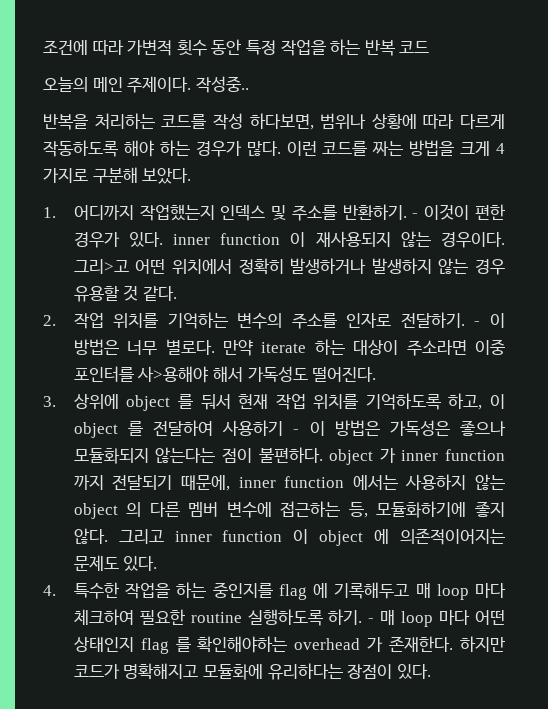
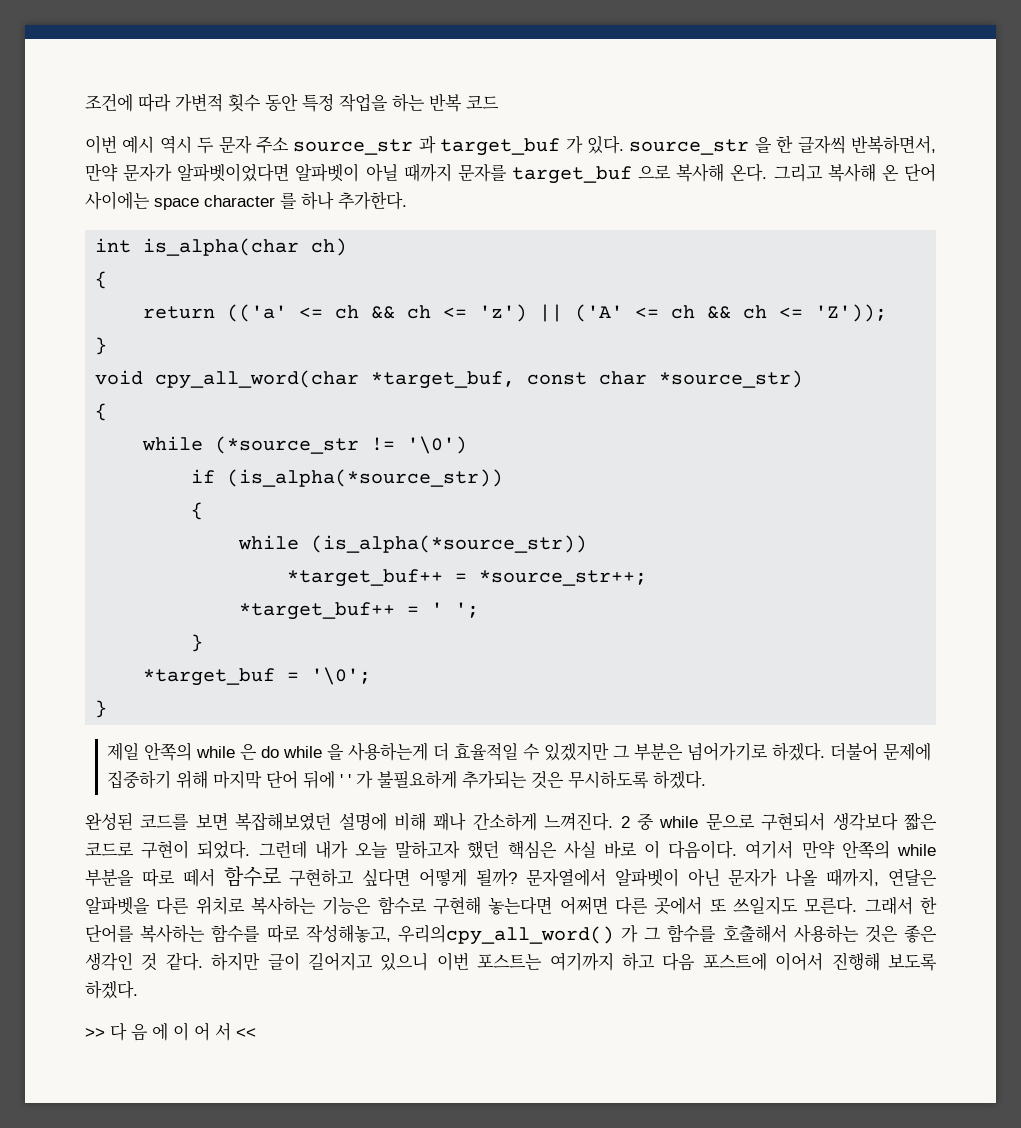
- 오늘의 메인 주제이다. 작성중..
- 반복을 처리하는 코드를 작성 하다보면, 범위나 상황에 따라 다르게 작동하도록 해야 하는 경우가 많다. 이런 코드를 짜는 방법을 크게 4 가지로 구분해 보았다.
- 1. 어디까지 작업했는지 인덱스 및 주소를 반환하기. - 이것이 편한 경우가 있다. inner function 이 재사용되지 않는 경우이다. 그리>고 어떤 위치에서 정확히 발생하거나 발생하지 않는 경우 유용할 것 같다.
- 2. 작업 위치를 기억하는 변수의 주소를 인자로 전달하기. - 이 방법은 너무 별로다. 만약 iterate 하는 대상이 주소라면 이중 포인터를 사>용해야 해서 가독성도 떨어진다.
- 3. 상위에 object 를 둬서 현재 작업 위치를 기억하도록 하고, 이 object 를 전달하여 사용하기 - 이 방법은 가독성은 좋으나 모듈화되지 않는다는 점이 불편하다. object 가 inner function 까지 전달되기 때문에, inner function 에서는 사용하지 않는 object 의 다른 멤버 변수에 접근하는 등, 모듈화하기에 좋지 않다. 그리고 inner function 이 object 에 의존적이어지는 문제도 있다.
- 4. 특수한 작업을 하는 중인지를 flag 에 기록해두고 매 loop 마다 체크하여 필요한 routine 실행하도록 하기. - 매 loop 마다 어떤 상태인지 flag 를 확인해야하는 overhead 가 존재한다. 하지만 코드가 명확해지고 모듈화에 유리하다는 장점이 있다.
+ 이번 예시 역시 두 문자 주소 source_str 과 target_buf 가 있다. source_str 을 한 글자씩 반복하면서, 만약 문자가 알파벳이었다면 알파벳이 아닐 때까지 문자를 target_buf 으로 복사해 온다. 그리고 복사해 온 단어 사이에는 space character 를 하나 추가한다.
+ int is_alpha(char ch)
+ {
+ return (('a' <= ch && ch <= 'z') || ('A' <= ch && ch <= 'Z'));
+ }
+ void cpy_all_word(char *target_buf, const char *source_str)
+ {
+ while (*source_str != '\0')
+ if (is_alpha(*source_str))
+ {
+ while (is_alpha(*source_str))
+ *target_buf++ = *source_str++;
+ *target_buf++ = ' ';
+ }
+ *target_buf = '\0';
+ }
+ 제일 안쪽의 while 은 do while 을 사용하는게 더 효율적일 수 있겠지만 그 부분은 넘어가기로 하겠다. 더불어 문제에 집중하기 위해 마지막 단어 뒤에 ' ' 가 불필요하게 추가되는 것은 무시하도록 하겠다.
+ 완성된 코드를 보면 복잡해보였던 설명에 비해 꽤나 간소하게 느껴진다. 2 중 while 문으로 구현되서 생각보다 짧은 코드로 구현이 되었다. 그런데 내가 오늘 말하고자 했던 핵심은 사실 바로 이 다음이다. 여기서 만약 안쪽의 while 부분을 따로 떼서 함수로 구현하고 싶다면 어떻게 될까? 문자열에서 알파벳이 아닌 문자가 나올 때까지, 연달은 알파벳을 다른 위치로 복사하는 기능은 함수로 구현해 놓는다면 어쩌면 다른 곳에서 또 쓰일지도 모른다. 그래서 한 단어를 복사하는 함수를 따로 작성해놓고, 우리의cpy_all_word() 가 그 함수를 호출해서 사용하는 것은 좋은 생각인 것 같다. 하지만 글이 길어지고 있으니 이번 포스트는 여기까지 하고 다음 포스트에 이어서 진행해 보도록 하겠다.
+ >> 다 음 에 이 어 서 <<

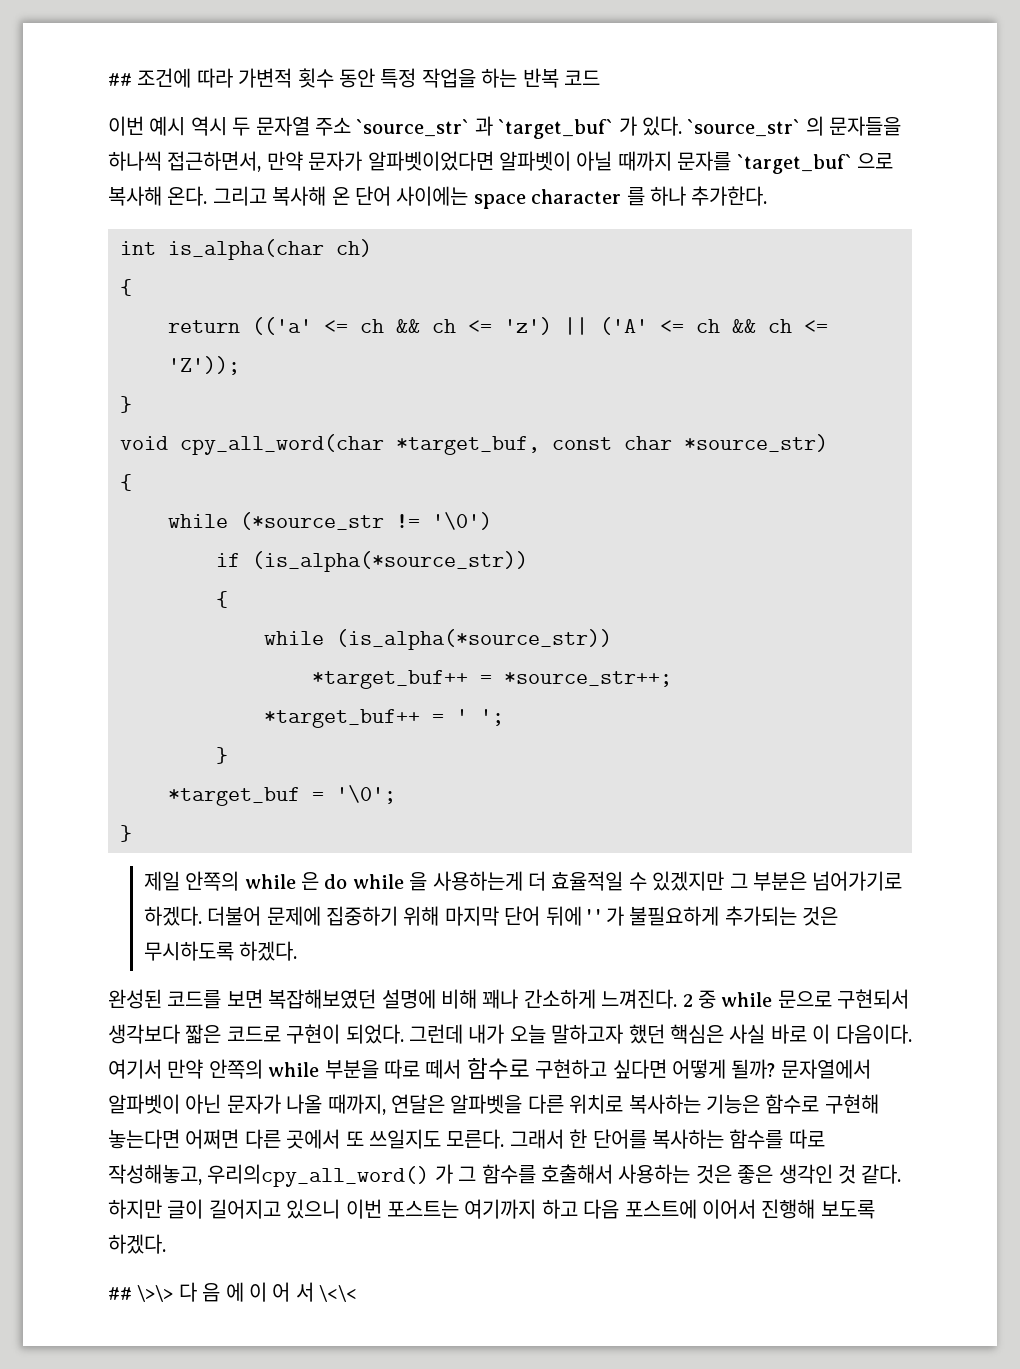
- 조건에 따라 가변적 횟수 동안 특정 작업을 하는 반복 코드
+ ## 조건에 따라 가변적 횟수 동안 특정 작업을 하는 반복 코드
- 이번 예시 역시 두 문자 주소 source_str 과 target_buf 가 있다. source_str 을 한 글자씩 반복하면서, 만약 문자가 알파벳이었다면 알파벳이 아닐 때까지 문자를 target_buf 으로 복사해 온다.
+ 이번 예시 역시 두 문자열 주소 `source_str` 과 `target_buf` 가 있다. `source_str` 의 문자들을 하나씩 접근하면서, 만약 문자가 알파벳이었다면 알파벳이 아닐 때까지 문자를 `target_buf` 으로 복사해 온다.
- >> 다 음 에 이 어 서 <<
+ ## \>\> 다 음 에 이 어 서 \<\<

